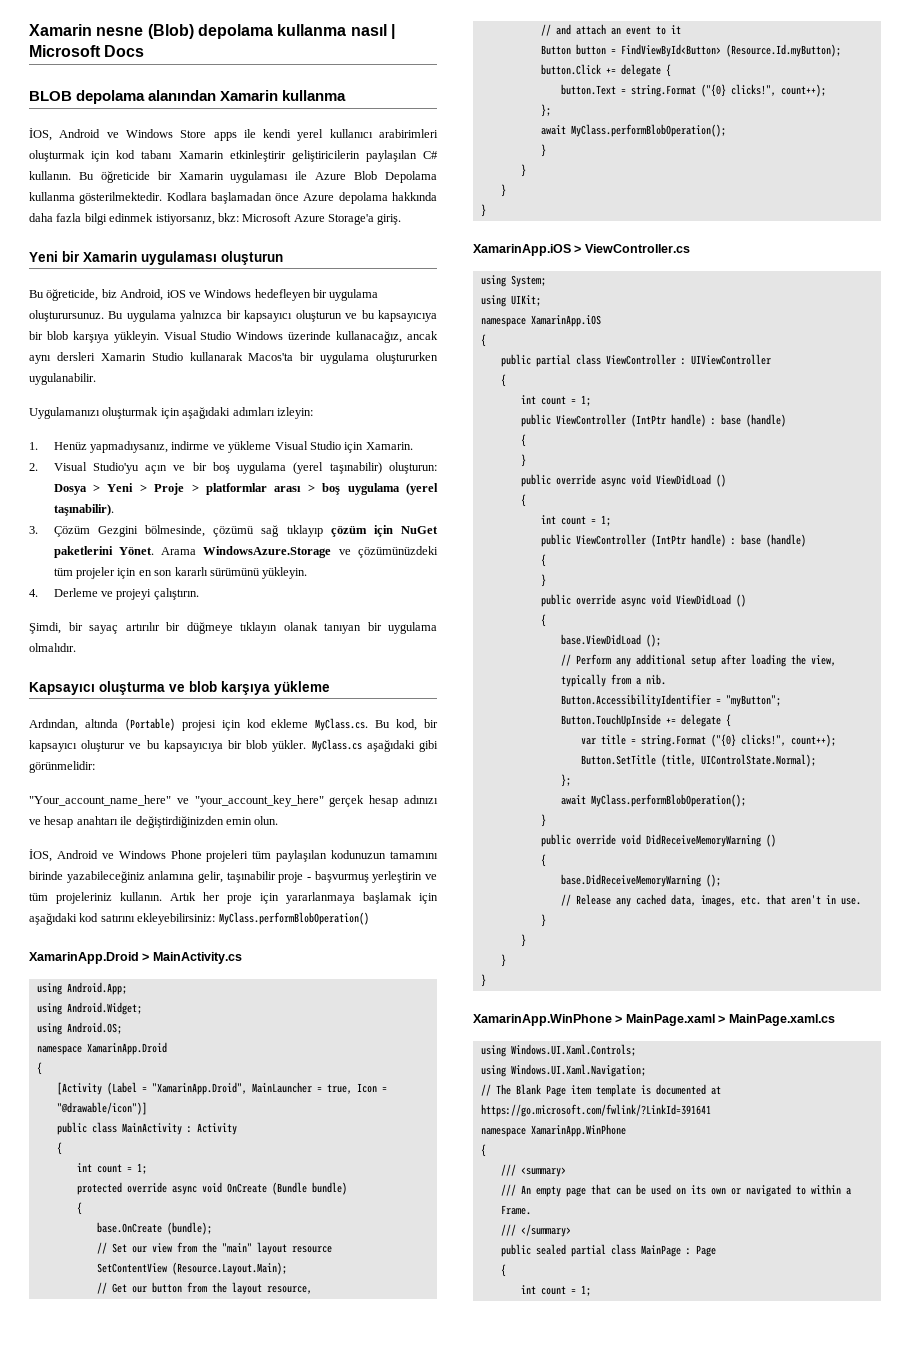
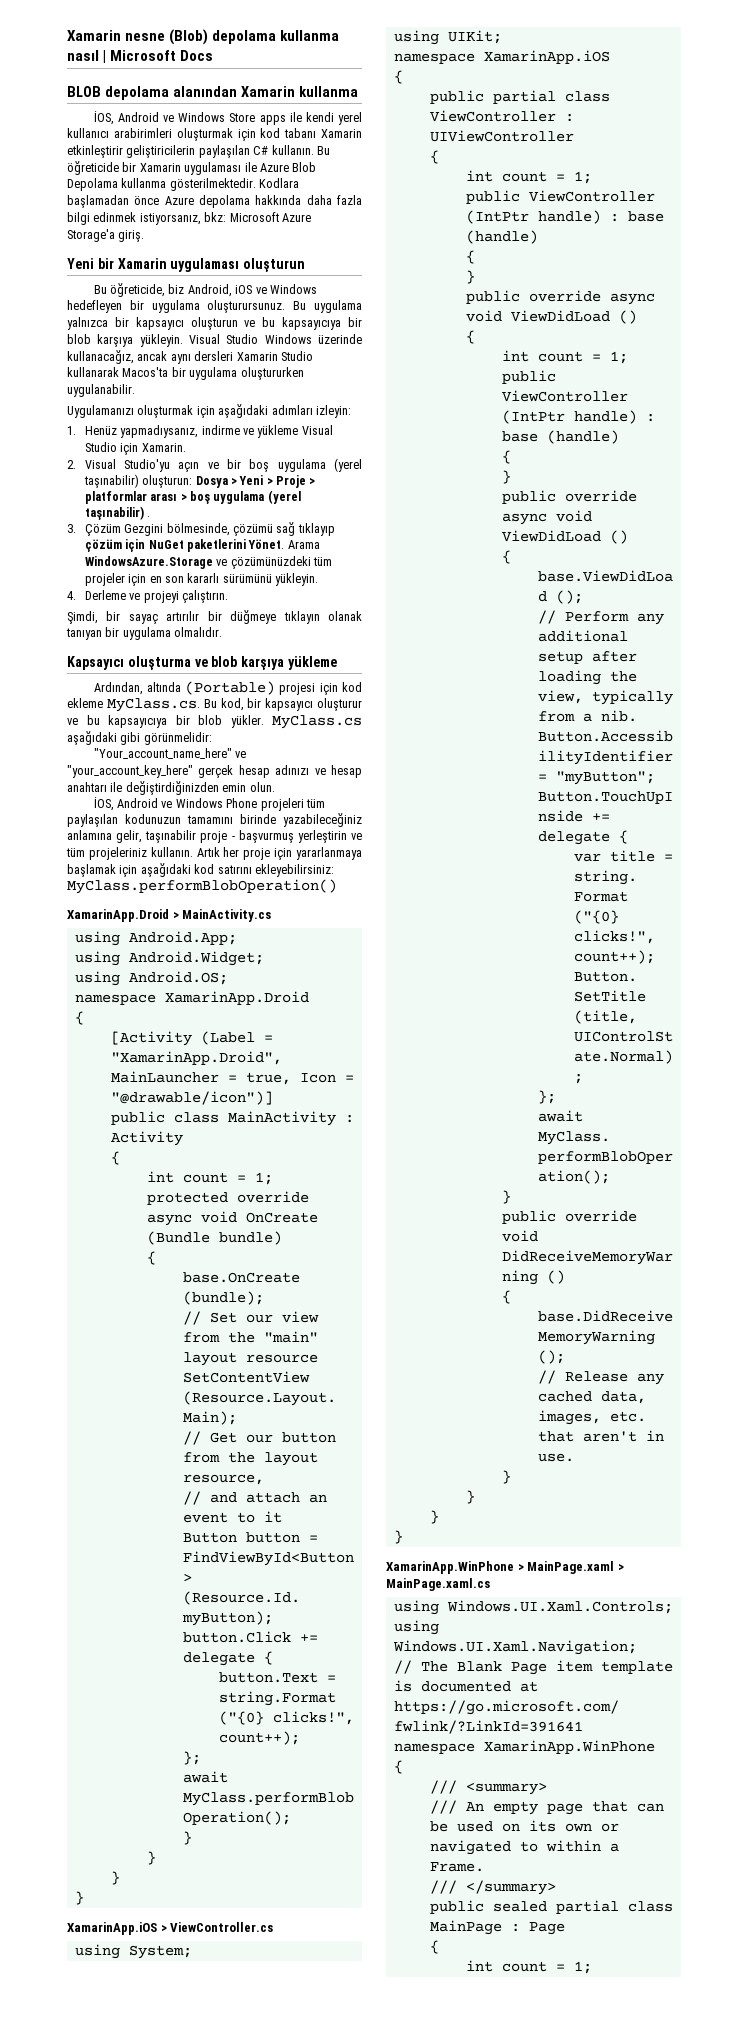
- 2. Visual Studio'yu açın ve bir boş uygulama (yerel taşınabilir) oluşturun: Dosya > Yeni > Proje > platformlar arası > boş uygulama (yerel taşınabilir).
+ 2. Visual Studio'yu açın ve bir boş uygulama (yerel taşınabilir) oluşturun: Dosya > Yeni > Proje > platformlar arası > boş uygulama (yerel taşınabilir) .

